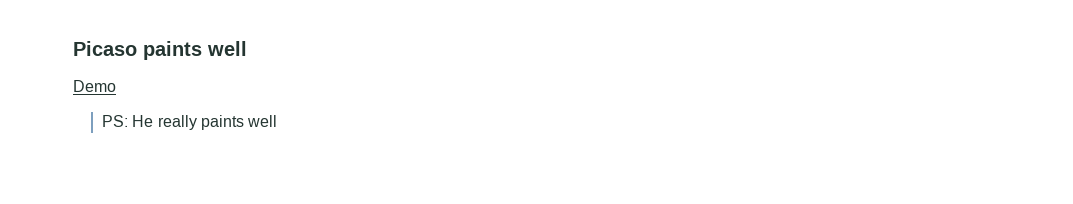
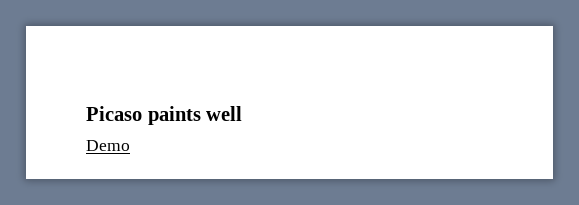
- PS: He really paints well

